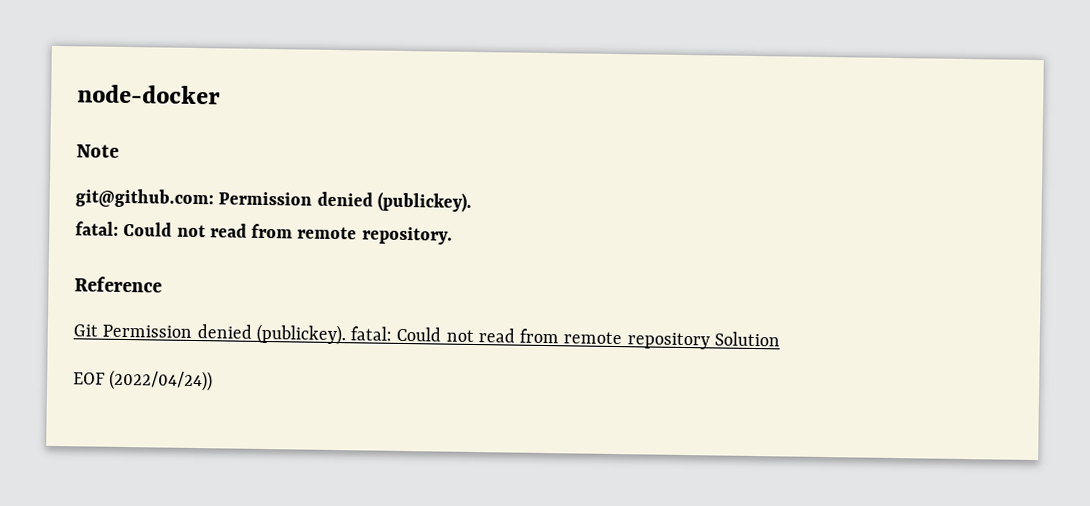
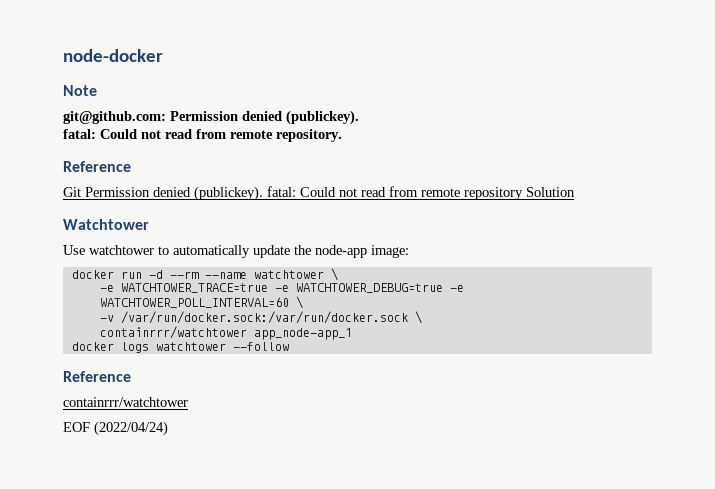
+ Watchtower
+ Use watchtower to automatically update the node-app image:
+ docker run -d --rm --name watchtower \
+ -e WATCHTOWER_TRACE=true -e WATCHTOWER_DEBUG=true -e WATCHTOWER_POLL_INTERVAL=60 \
+ -v /var/run/docker.sock:/var/run/docker.sock \
+ containrrr/watchtower app_node-app_1
+ docker logs watchtower --follow
+ Reference
+ containrrr/watchtower
- EOF (2022/04/24))
+ EOF (2022/04/24)

